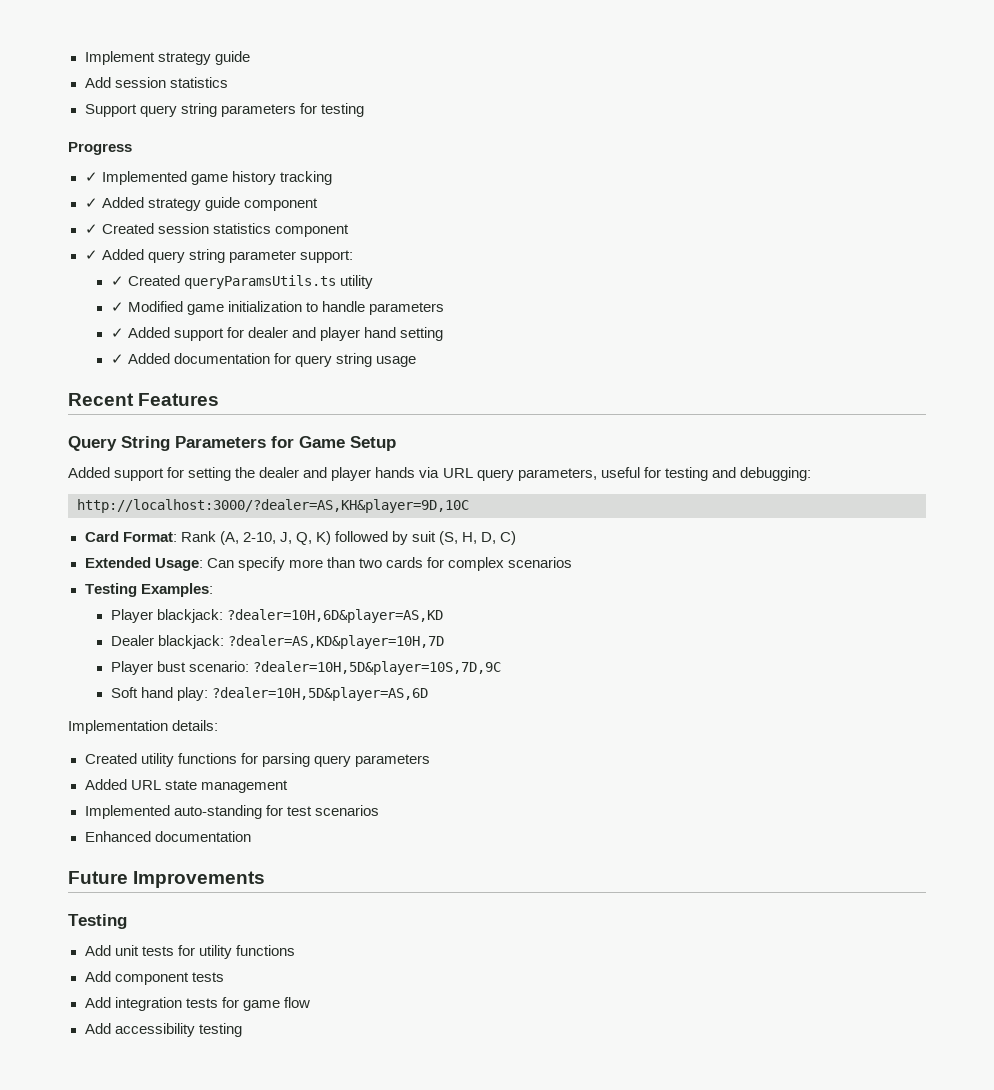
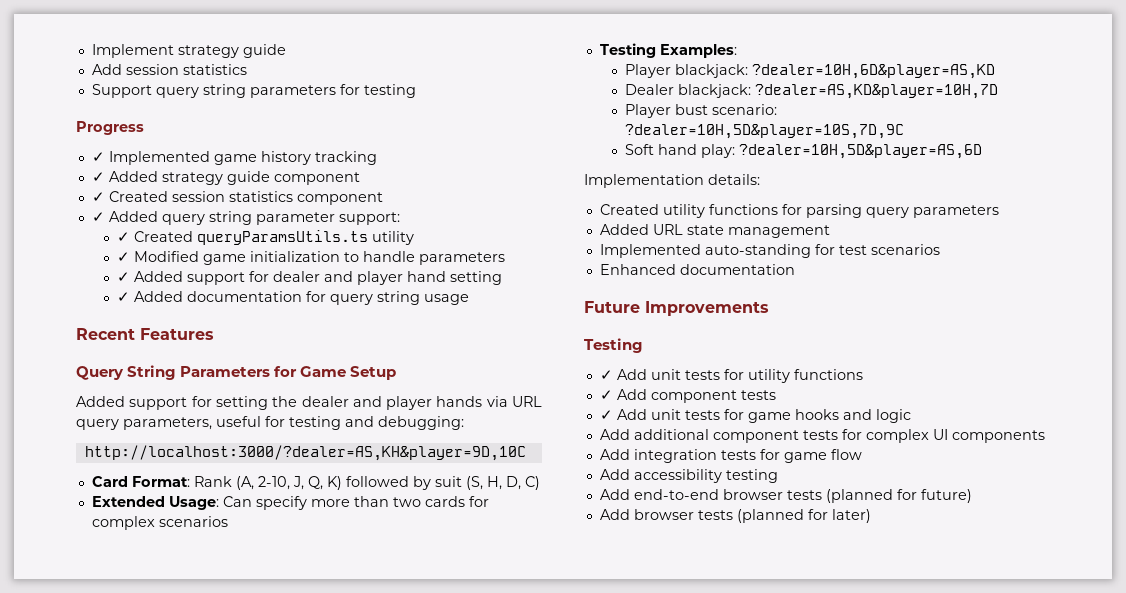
- Add unit tests for utility functions
+ ✓ Add unit tests for utility functions
- Add component tests
+ ✓ Add component tests
+ ✓ Add unit tests for game hooks and logic
+ Add additional component tests for complex UI components
+ Add end-to-end browser tests (planned for future)
+ Add browser tests (planned for later)

